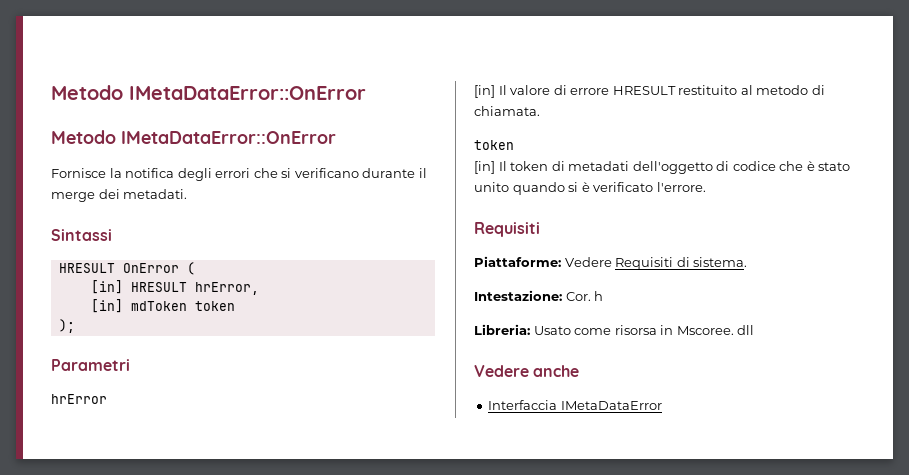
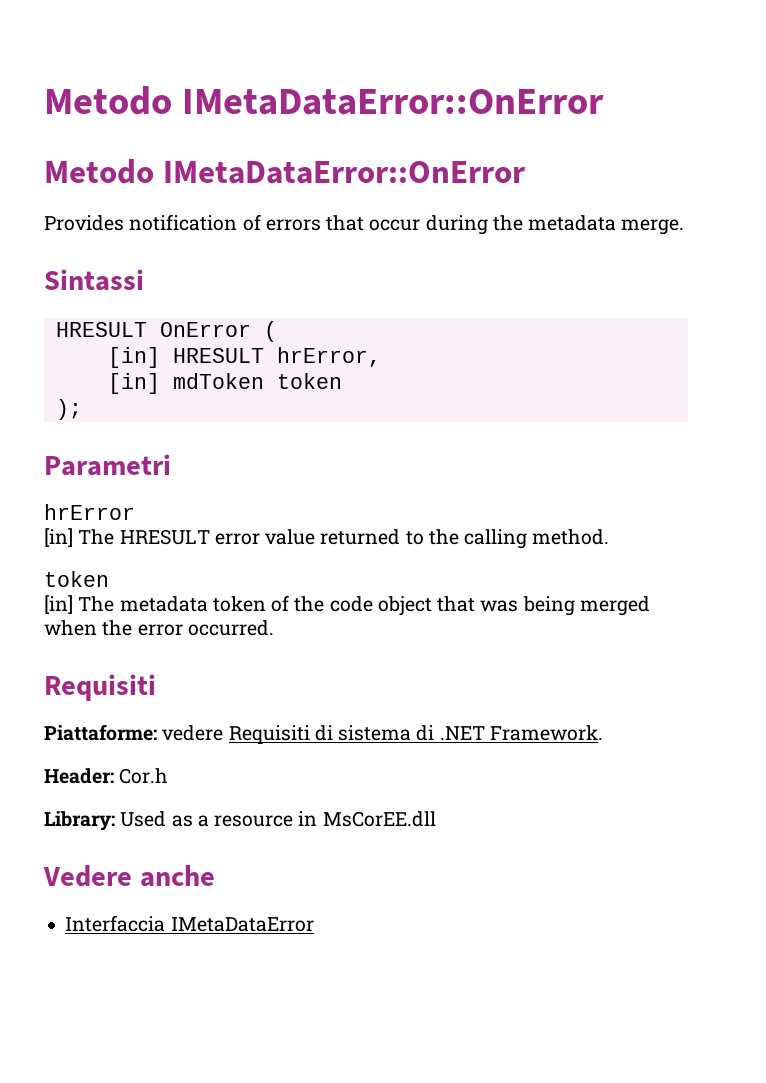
- Fornisce la notifica degli errori che si verificano durante il merge dei metadati.
+ Provides notification of errors that occur during the metadata merge.
- [in] Il valore di errore HRESULT restituito al metodo di chiamata.
+ [in] The HRESULT error value returned to the calling method.
  token
- [in] Il token di metadati dell'oggetto di codice che è stato unito quando si è verificato l'errore.
+ [in] The metadata token of the code object that was being merged when the error occurred.
- Piattaforme: Vedere Requisiti di sistema.
- Intestazione: Cor. h
- Libreria: Usato come risorsa in Mscoree. dll
+ Piattaforme: vedere Requisiti di sistema di .NET Framework.
+ Header: Cor.h
+ Library: Used as a resource in MsCorEE.dll

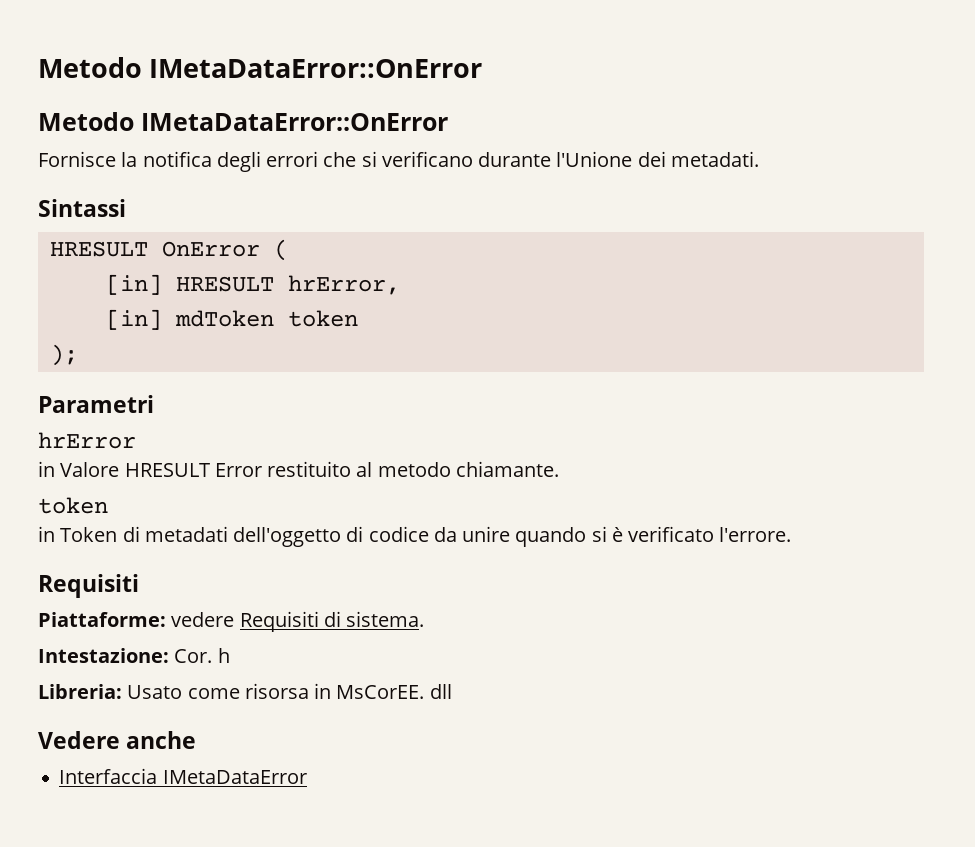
- Provides notification of errors that occur during the metadata merge.
+ Fornisce la notifica degli errori che si verificano durante l'Unione dei metadati.
- [in] The HRESULT error value returned to the calling method.
+ in Valore HRESULT Error restituito al metodo chiamante.
  token
- [in] The metadata token of the code object that was being merged when the error occurred.
+ in Token di metadati dell'oggetto di codice da unire quando si è verificato l'errore.
- Piattaforme: vedere Requisiti di sistema di .NET Framework.
- Header: Cor.h
- Library: Used as a resource in MsCorEE.dll
+ Piattaforme: vedere Requisiti di sistema.
+ Intestazione: Cor. h
+ Libreria: Usato come risorsa in MsCorEE. dll

